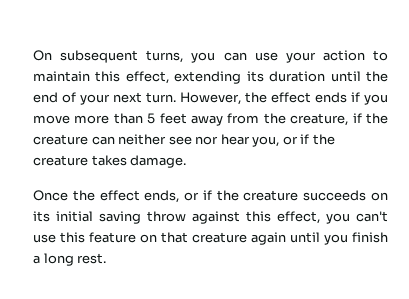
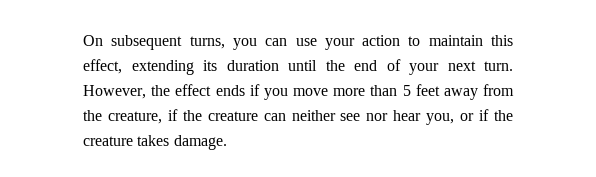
- Once the effect ends, or if the creature succeeds on its initial saving throw against this effect, you can't use this feature on that creature again until you finish a long rest.

